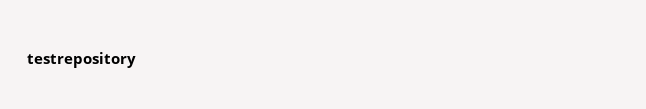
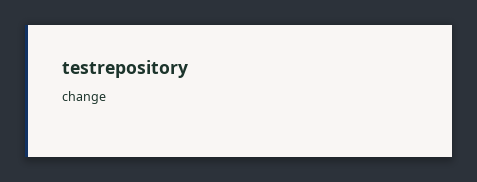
+ change

